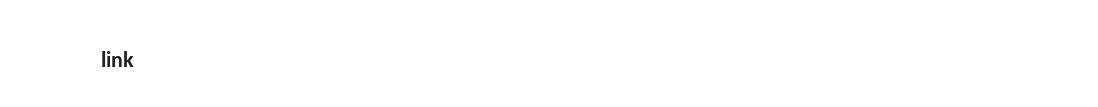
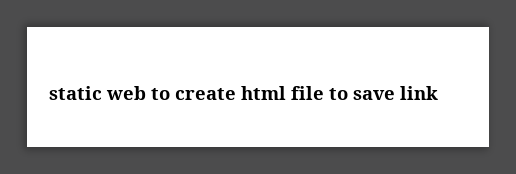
- link
+ static web to create html file to save link

